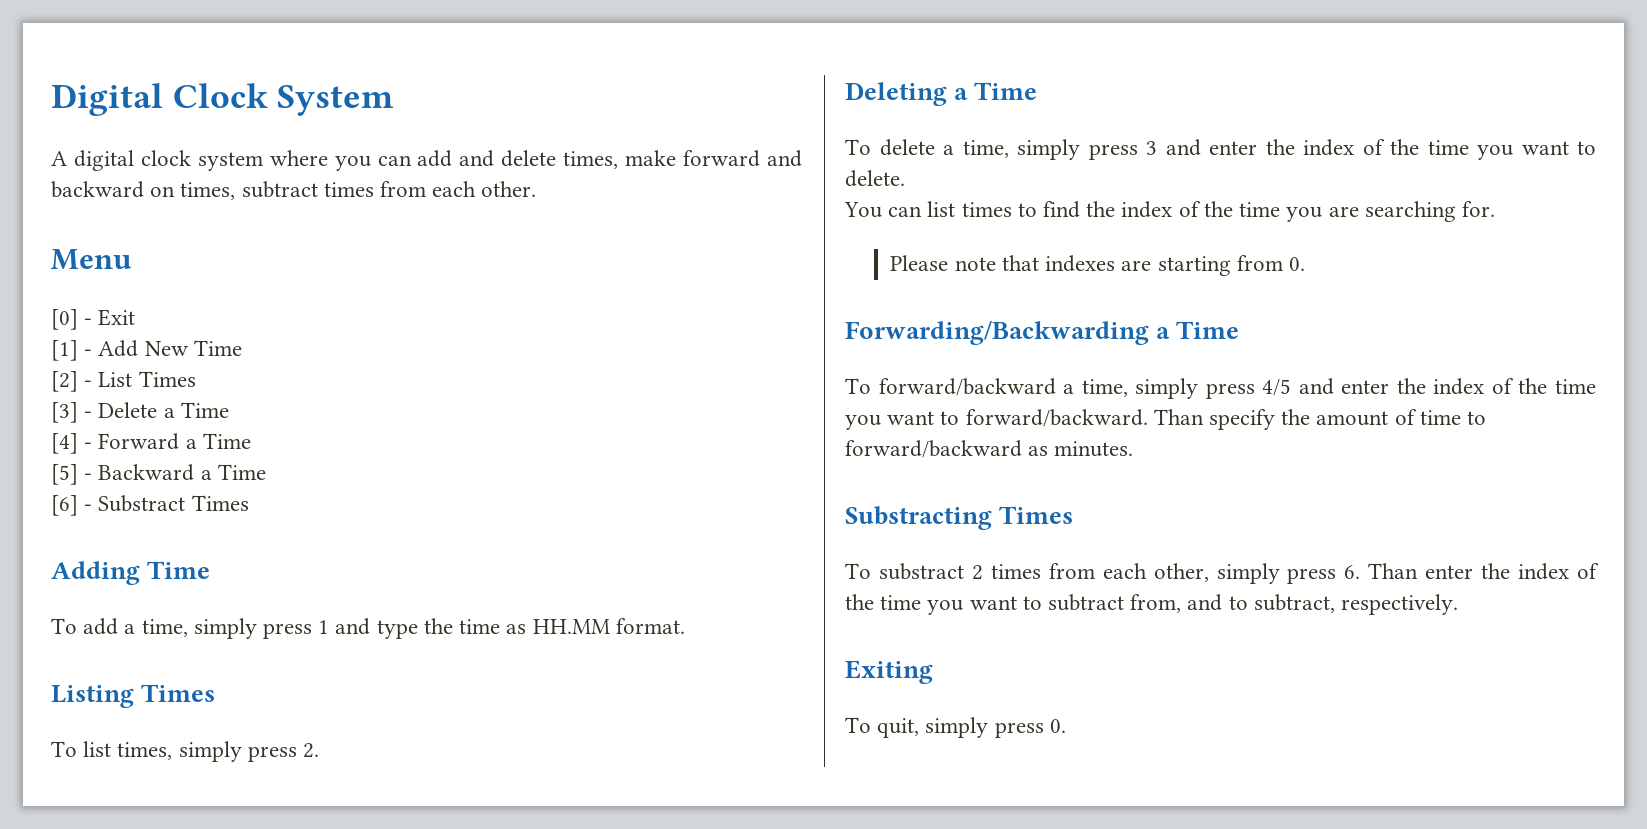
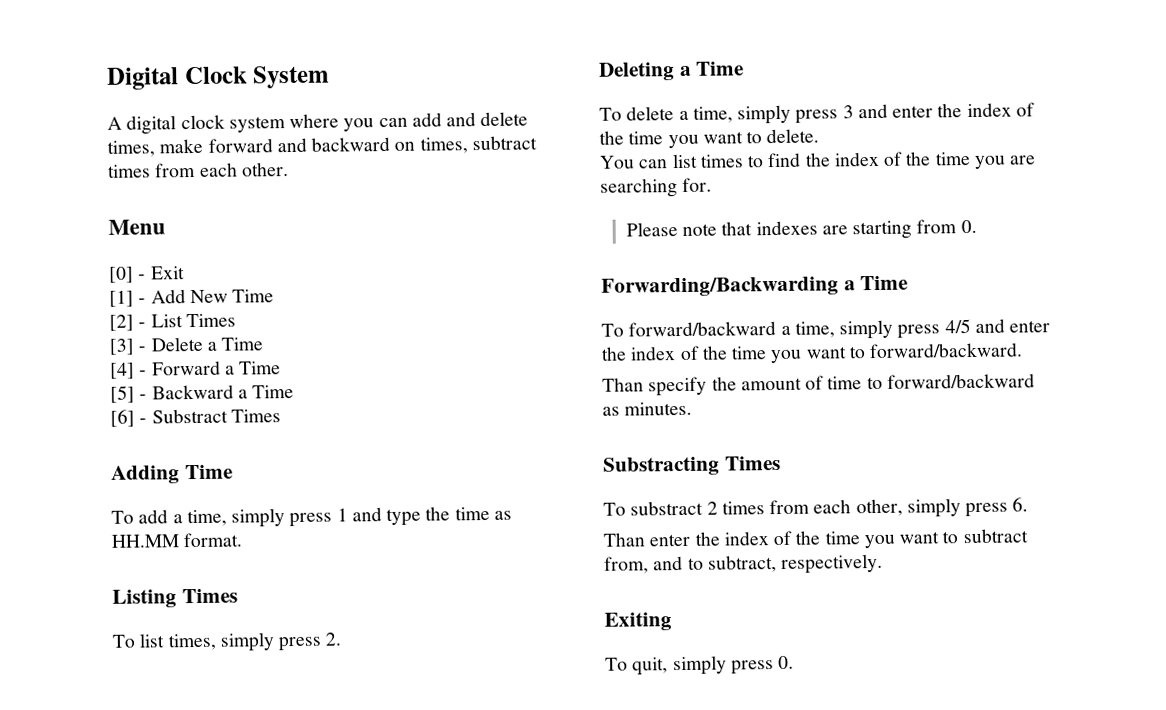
- To forward/backward a time, simply press 4/5 and enter the index of the time you want to forward/backward. Than specify the amount of time to forward/backward as minutes.
+ To forward/backward a time, simply press 4/5 and enter the index of the time you want to forward/backward.
+ Than specify the amount of time to forward/backward as minutes.
- To substract 2 times from each other, simply press 6. Than enter the index of the time you want to subtract from, and to subtract, respectively.
+ To substract 2 times from each other, simply press 6.
+ Than enter the index of the time you want to subtract from, and to subtract, respectively.

